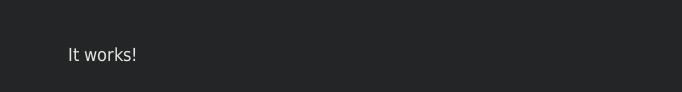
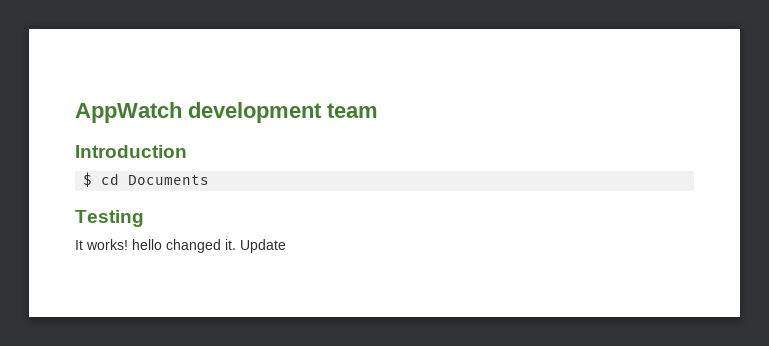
- It works!
+ AppWatch development team
+ Introduction
+ $ cd Documents
+ Testing
+ It works! hello changed it. Update

